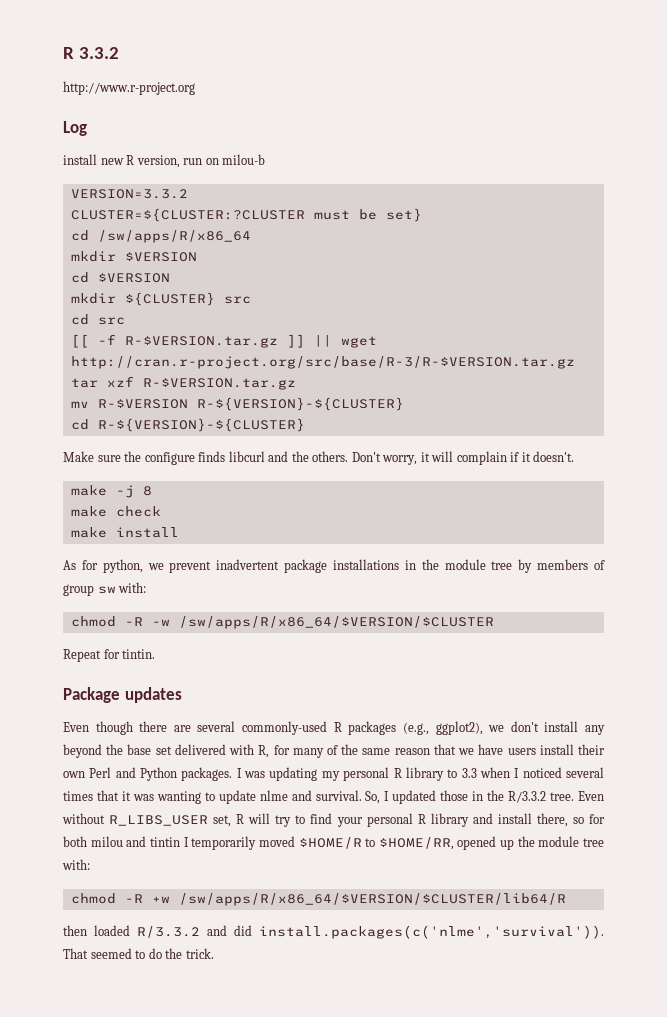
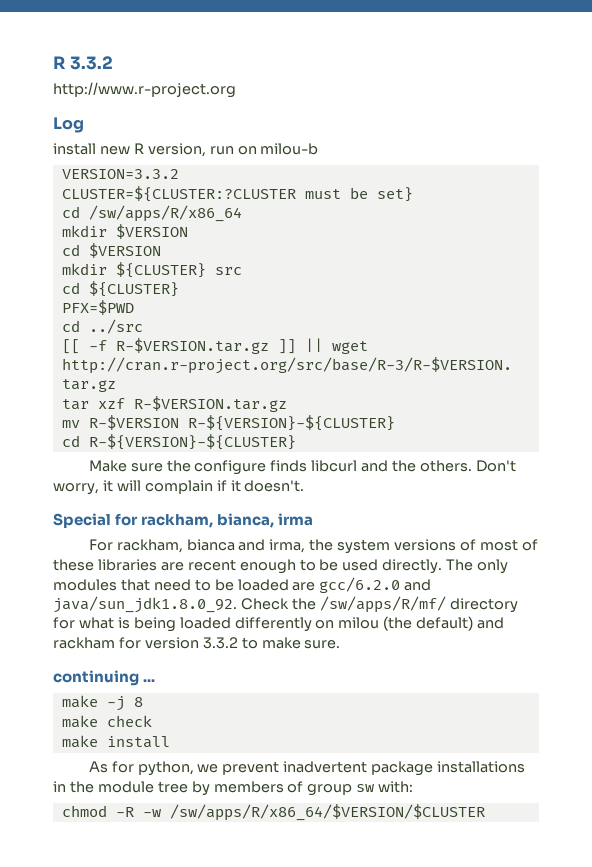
- cd src
+ cd ${CLUSTER}
+ PFX=$PWD
+ cd ../src
+ Special for rackham, bianca, irma
+ For rackham, bianca and irma, the system versions of most of these libraries are recent enough to be used directly. The only modules that need to be loaded are gcc/6.2.0 and java/sun_jdk1.8.0_92. Check the /sw/apps/R/mf/ directory for what is being loaded differently on milou (the default) and rackham for version 3.3.2 to make sure.
+ continuing ...
- Repeat for tintin.
- Package updates
- Even though there are several commonly-used R packages (e.g., ggplot2), we don't install any beyond the base set delivered with R, for many of the same reason that we have users install their own Perl and Python packages. I was updating my personal R library to 3.3 when I noticed several times that it was wanting to update nlme and survival. So, I updated those in the R/3.3.2 tree. Even without R_LIBS_USER set, R will try to find your personal R library and install there, so for both milou and tintin I temporarily moved $HOME/R to $HOME/RR, opened up the module tree with:
- chmod -R +w /sw/apps/R/x86_64/$VERSION/$CLUSTER/lib64/R
- then loaded R/3.3.2 and did install.packages(c('nlme','survival')). That seemed to do the trick.

